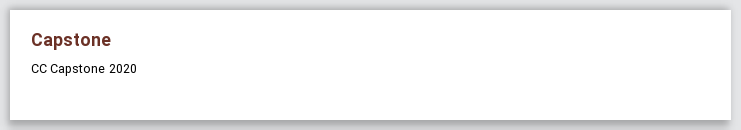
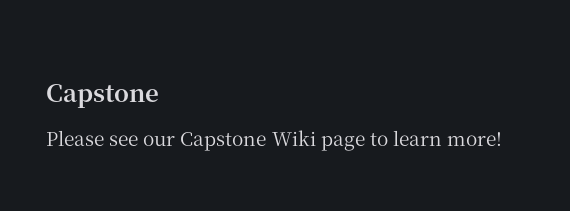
- CC Capstone 2020
+ Please see our Capstone Wiki page to learn more!

